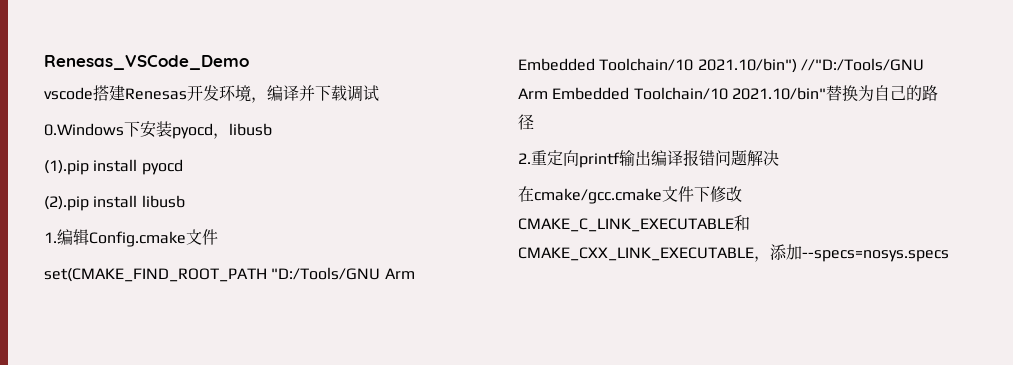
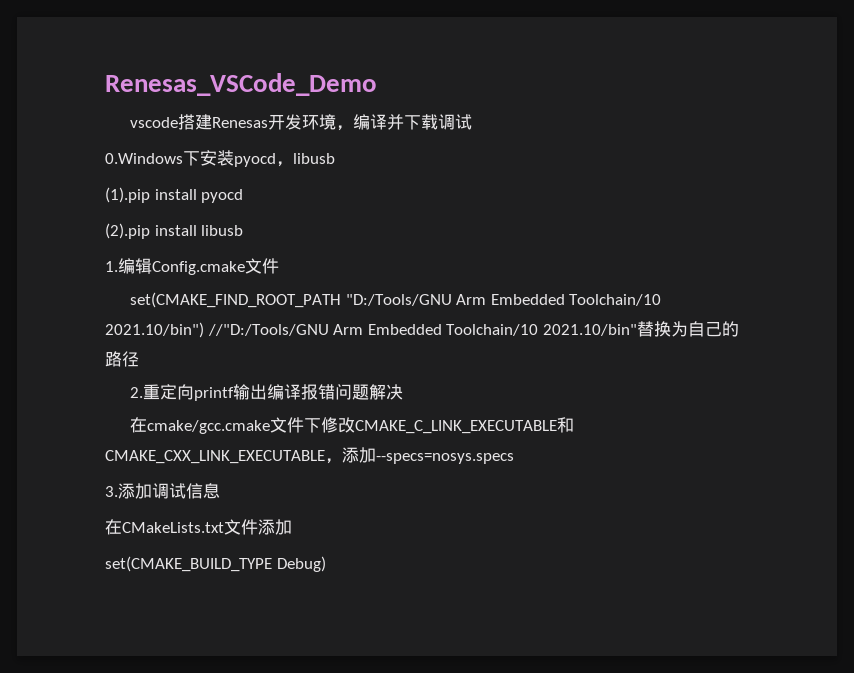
+ 3.添加调试信息
+ 在CMakeLists.txt文件添加
+ set(CMAKE_BUILD_TYPE Debug)

